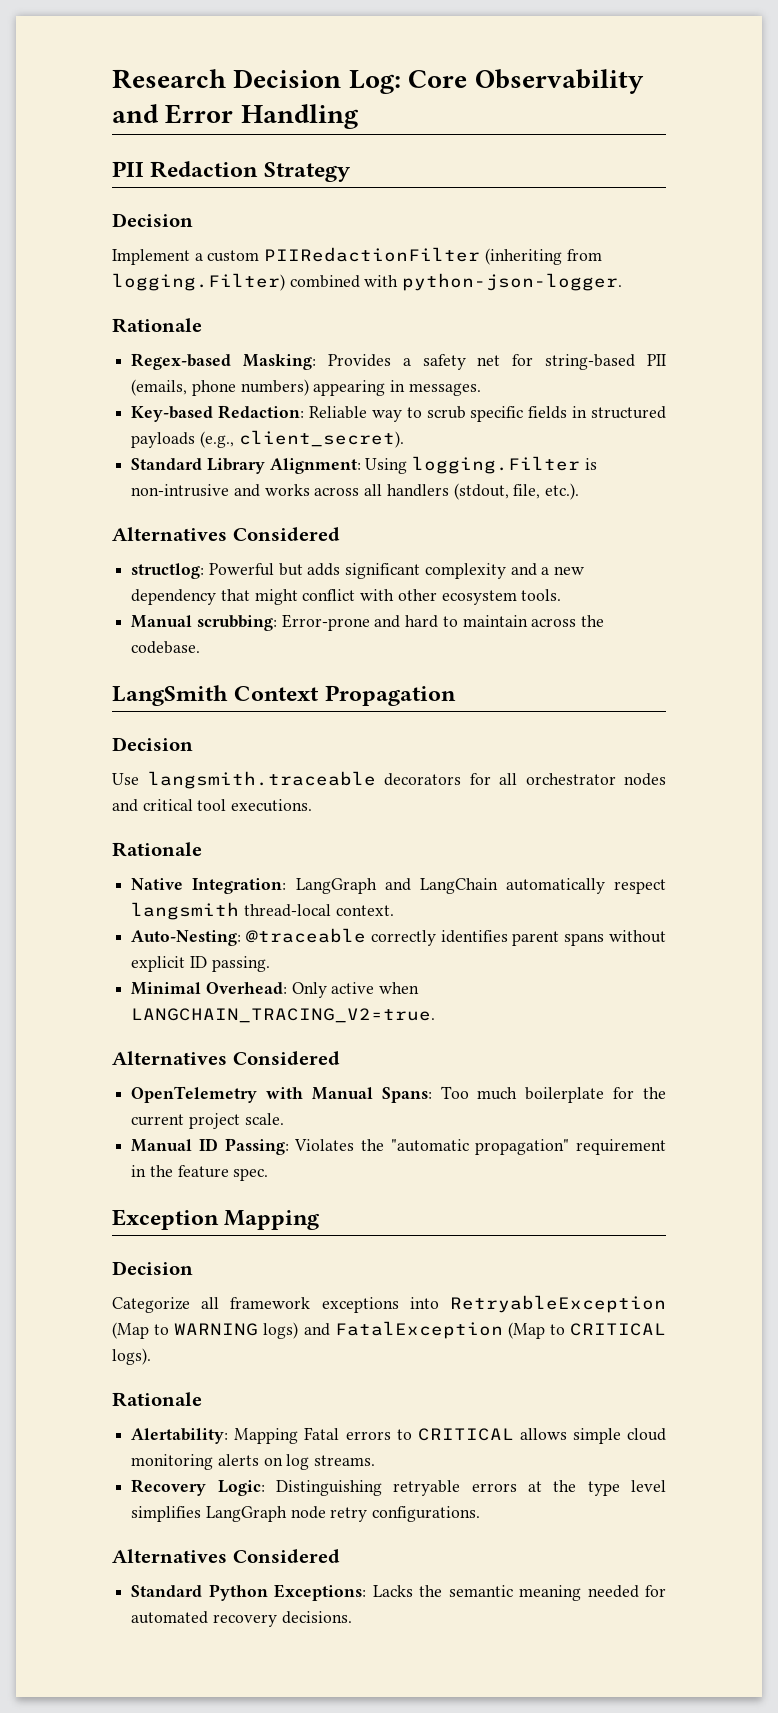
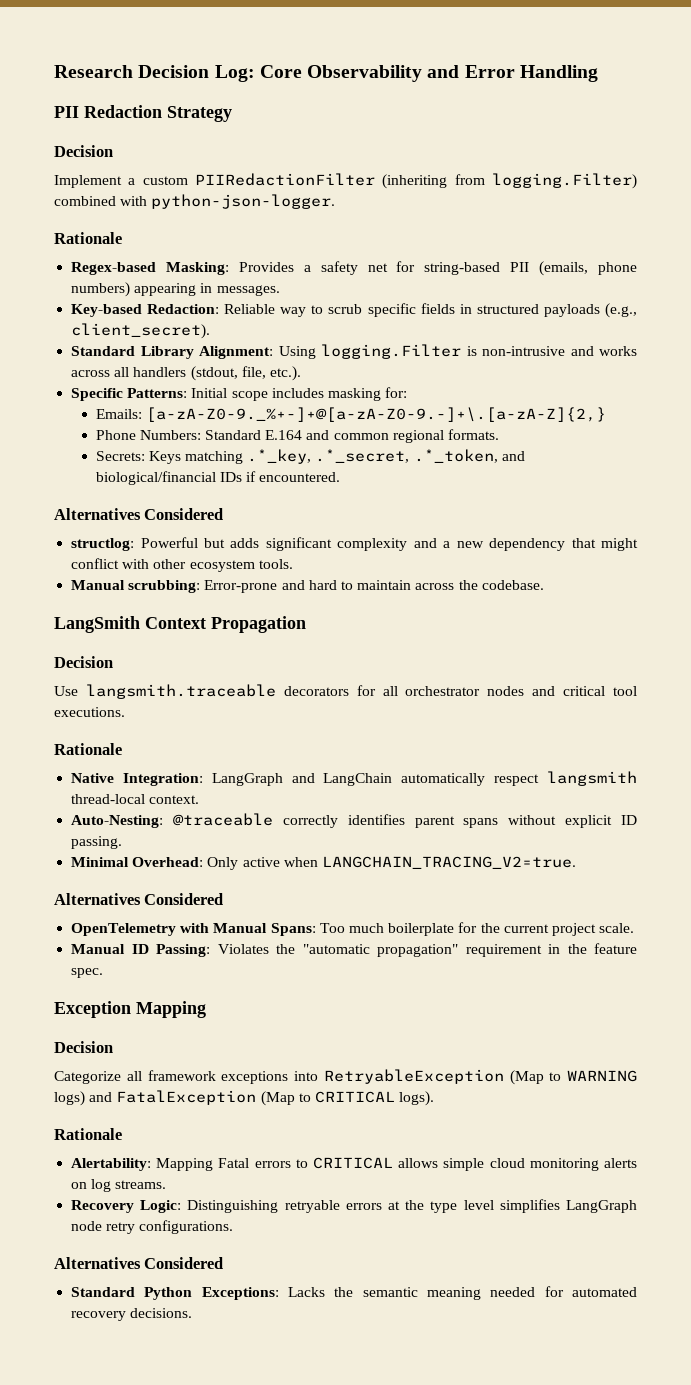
+ Specific Patterns: Initial scope includes masking for:
+ Emails: [a-zA-Z0-9._%+-]+@[a-zA-Z0-9.-]+\.[a-zA-Z]{2,}
+ Phone Numbers: Standard E.164 and common regional formats.
+ Secrets: Keys matching .*_key, .*_secret, .*_token, and biological/financial IDs if encountered.

